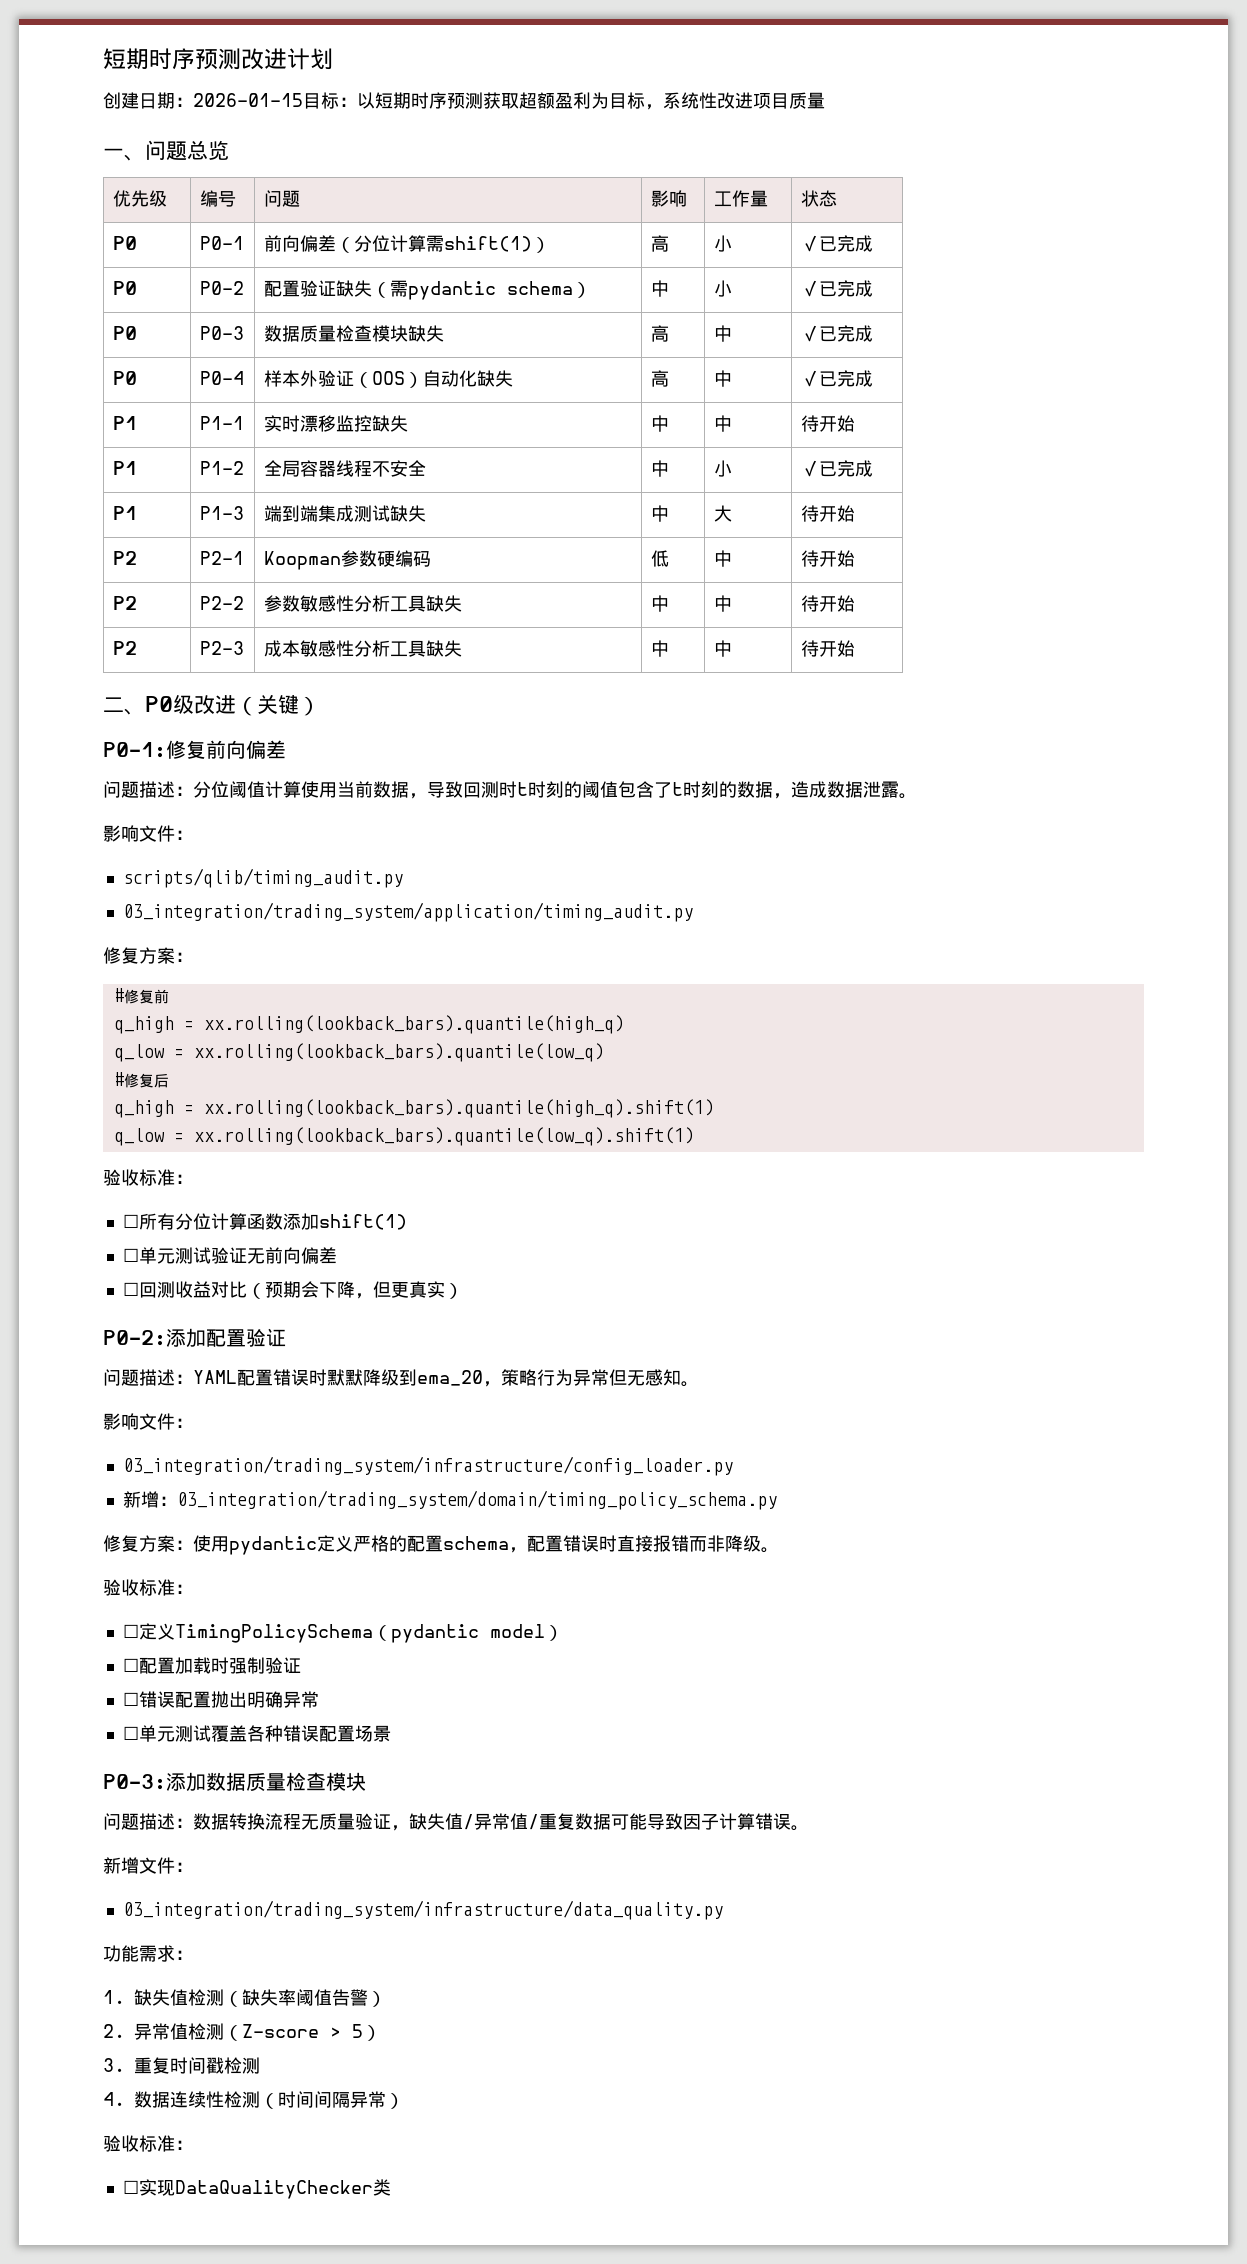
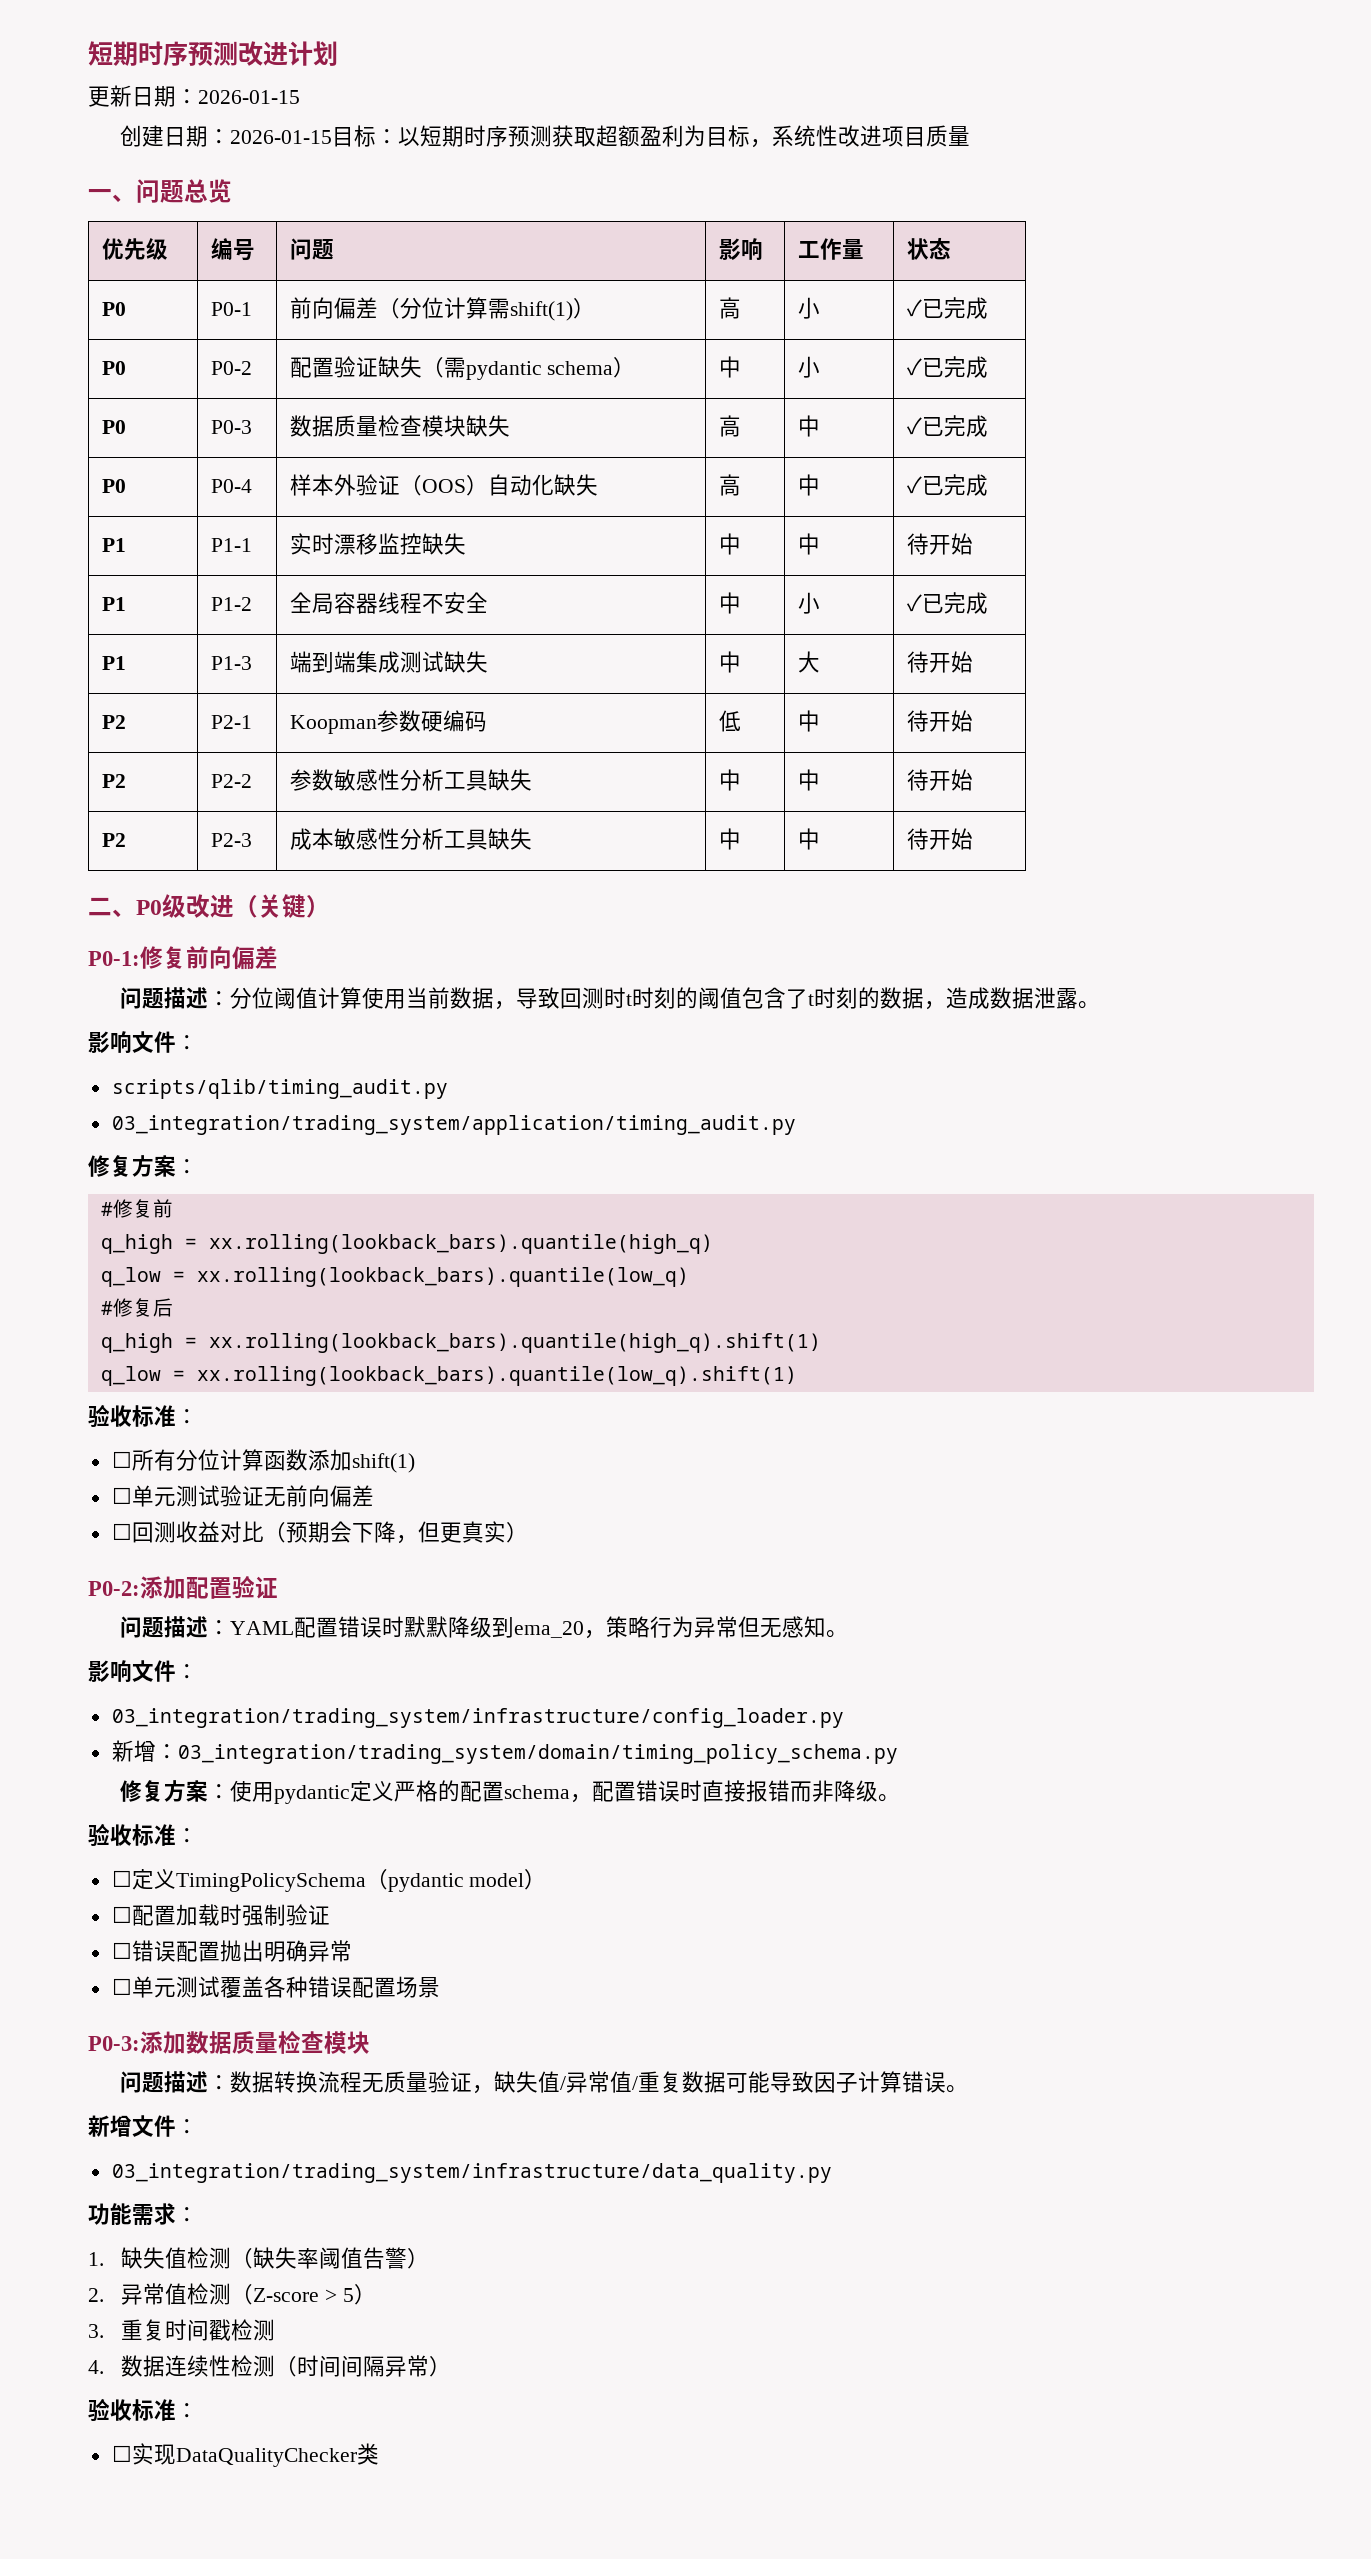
+ 更新日期：2026-01-15

